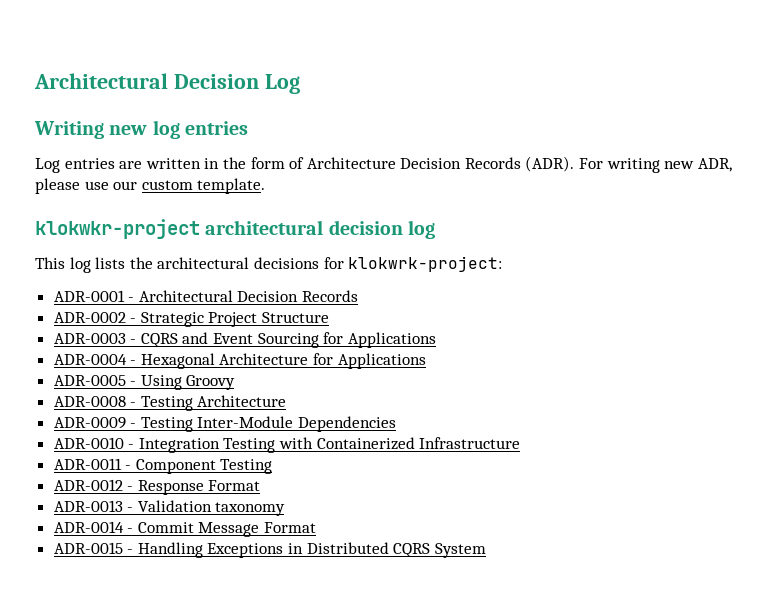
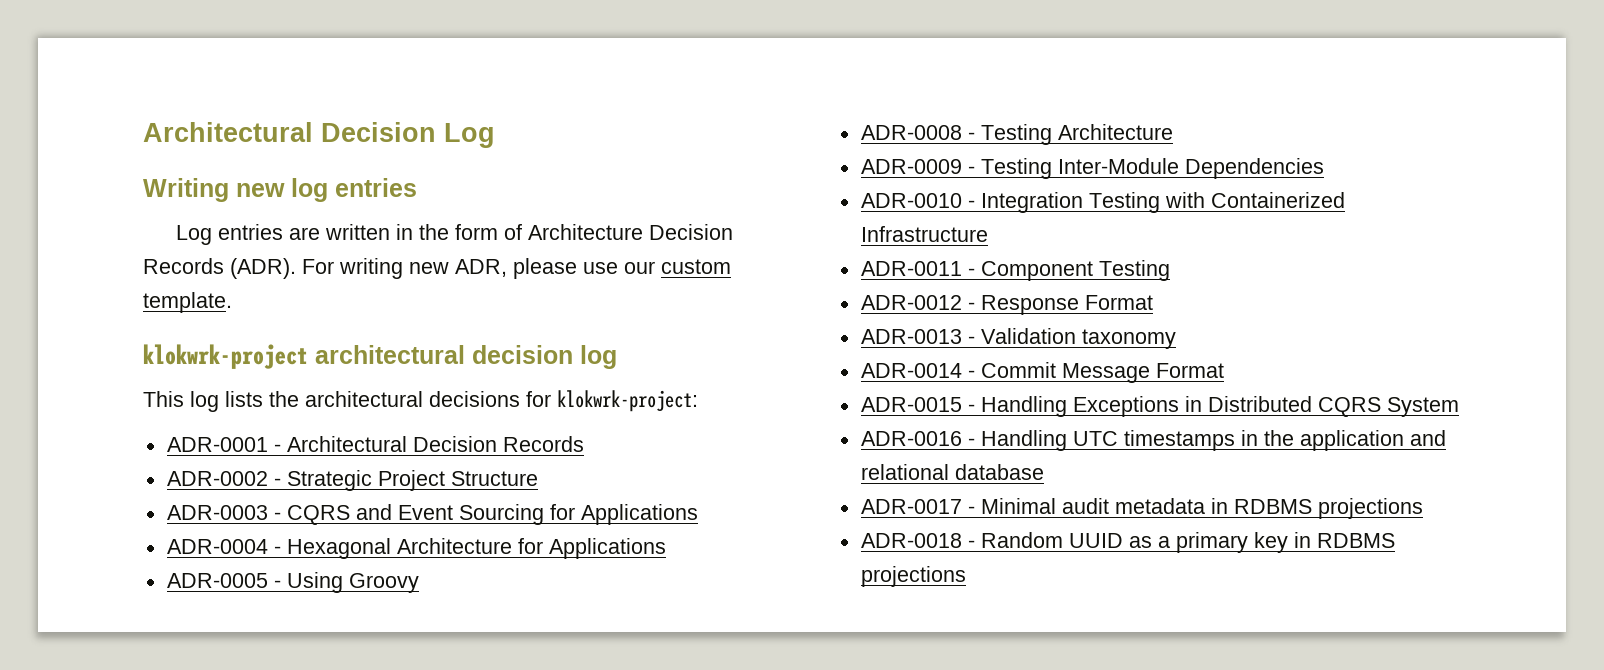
- klokwkr-project architectural decision log
+ klokwrk-project architectural decision log
+ ADR-0016 - Handling UTC timestamps in the application and relational database
+ ADR-0017 - Minimal audit metadata in RDBMS projections
+ ADR-0018 - Random UUID as a primary key in RDBMS projections

